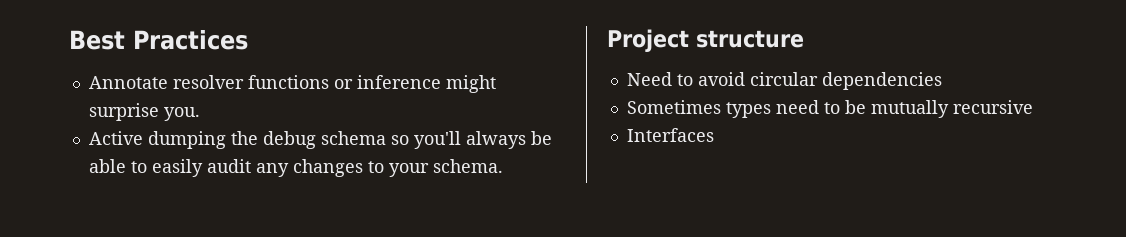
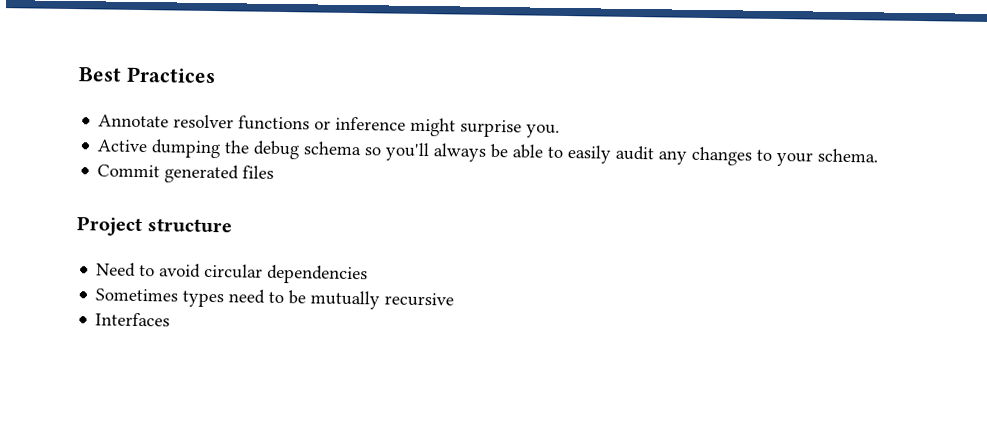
+ Commit generated files

